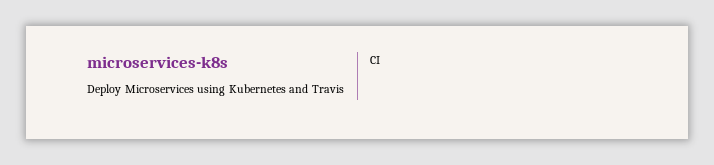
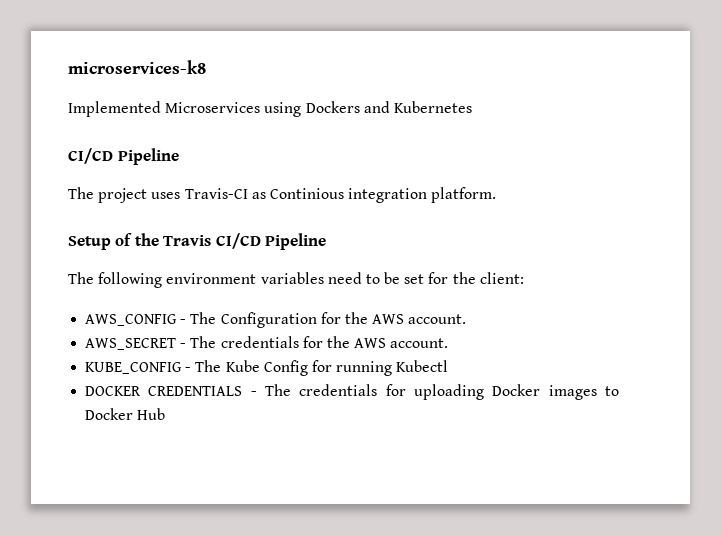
- microservices-k8s
- Deploy Microservices using Kubernetes and Travis CI
+ microservices-k8
+ Implemented Microservices using Dockers and Kubernetes
+ CI/CD Pipeline
+ The project uses Travis-CI as Continious integration platform.
+ Setup of the Travis CI/CD Pipeline
+ The following environment variables need to be set for the client:
+ AWS_CONFIG - The Configuration for the AWS account.
+ AWS_SECRET - The credentials for the AWS account.
+ KUBE_CONFIG - The Kube Config for running Kubectl
+ DOCKER CREDENTIALS - The credentials for uploading Docker images to Docker Hub

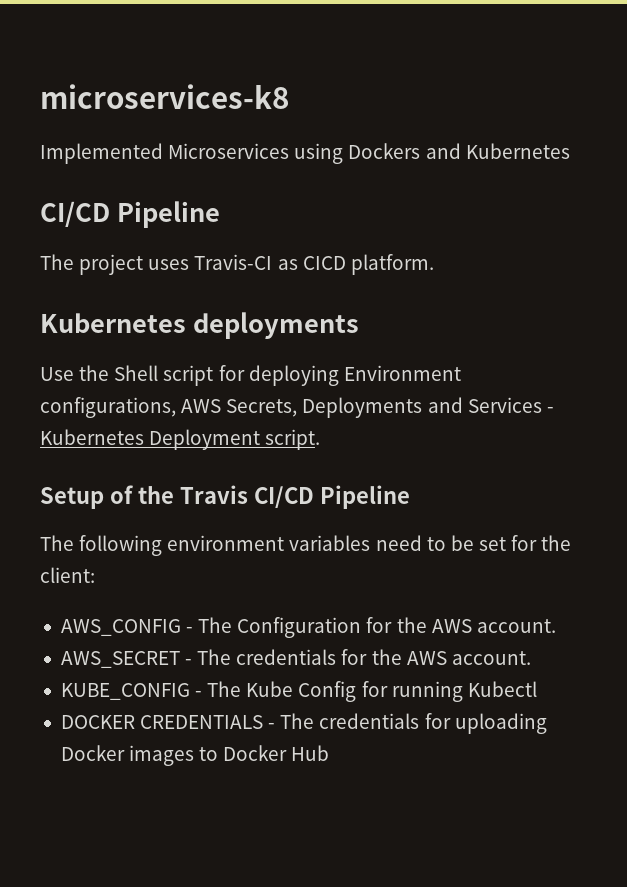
- The project uses Travis-CI as Continious integration platform.
+ The project uses Travis-CI as CICD platform.
+ Kubernetes deployments
+ Use the Shell script for deploying Environment configurations, AWS Secrets, Deployments and Services - Kubernetes Deployment script.

